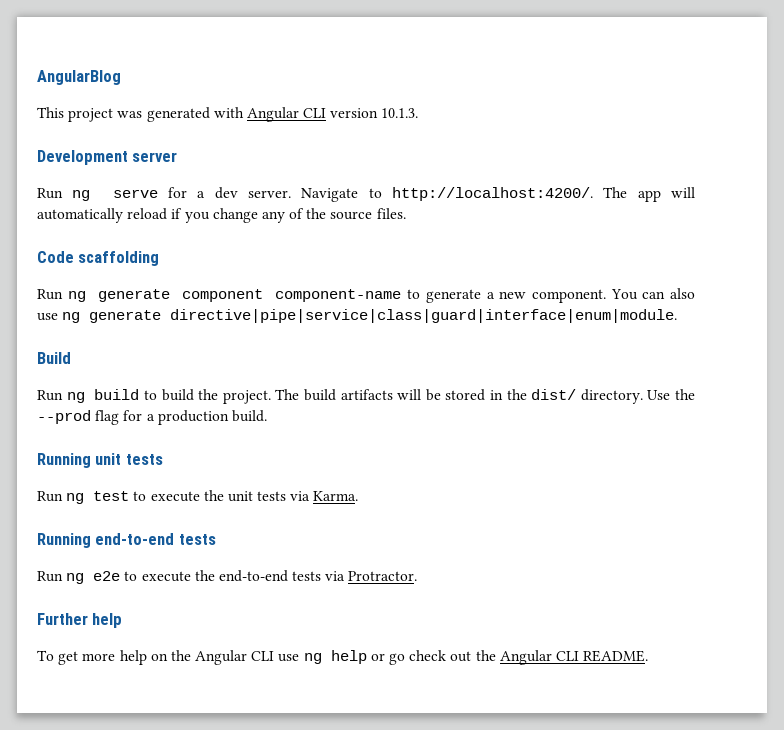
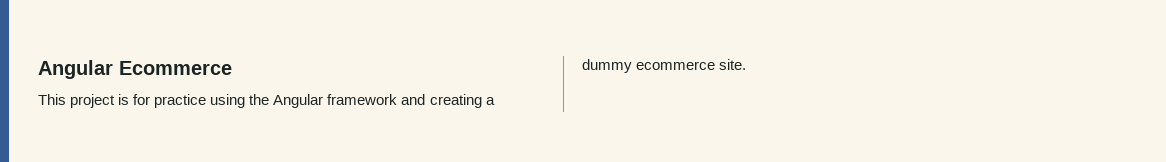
- AngularBlog
+ Angular Ecommerce
- This project was generated with Angular CLI version 10.1.3.
- Development server
- Run ng serve for a dev server. Navigate to http://localhost:4200/. The app will automatically reload if you change any of the source files.
- Code scaffolding
- Run ng generate component component-name to generate a new component. You can also use ng generate directive|pipe|service|class|guard|interface|enum|module.
- Build
- Run ng build to build the project. The build artifacts will be stored in the dist/ directory. Use the --prod flag for a production build.
- Running unit tests
- Run ng test to execute the unit tests via Karma.
- Running end-to-end tests
- Run ng e2e to execute the end-to-end tests via Protractor.
- Further help
- To get more help on the Angular CLI use ng help or go check out the Angular CLI README.
+ This project is for practice using the Angular framework and creating a dummy ecommerce site.

